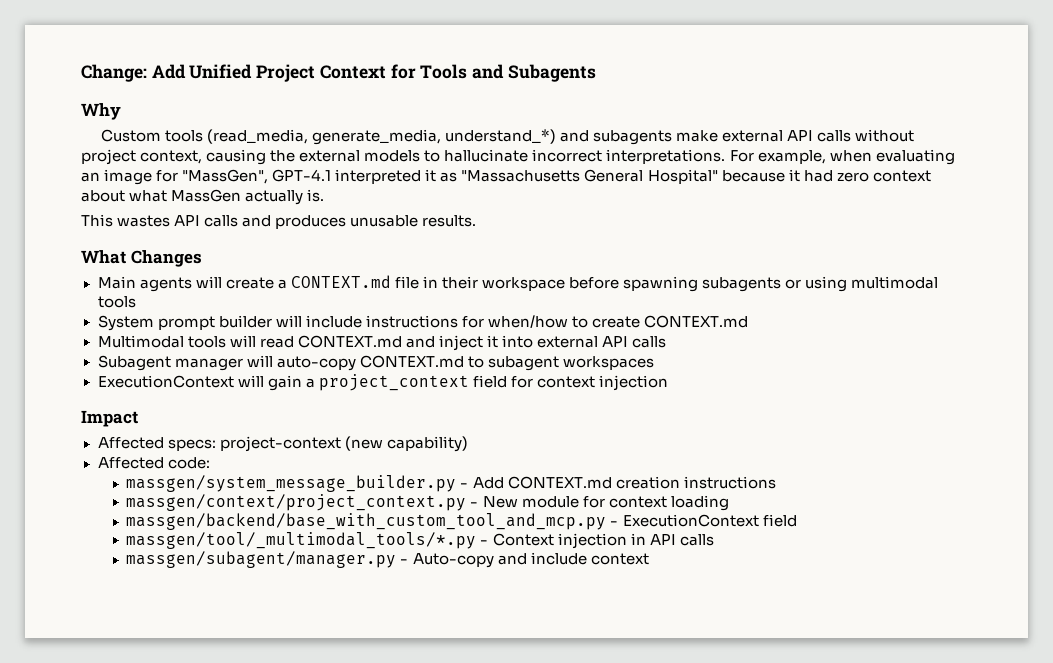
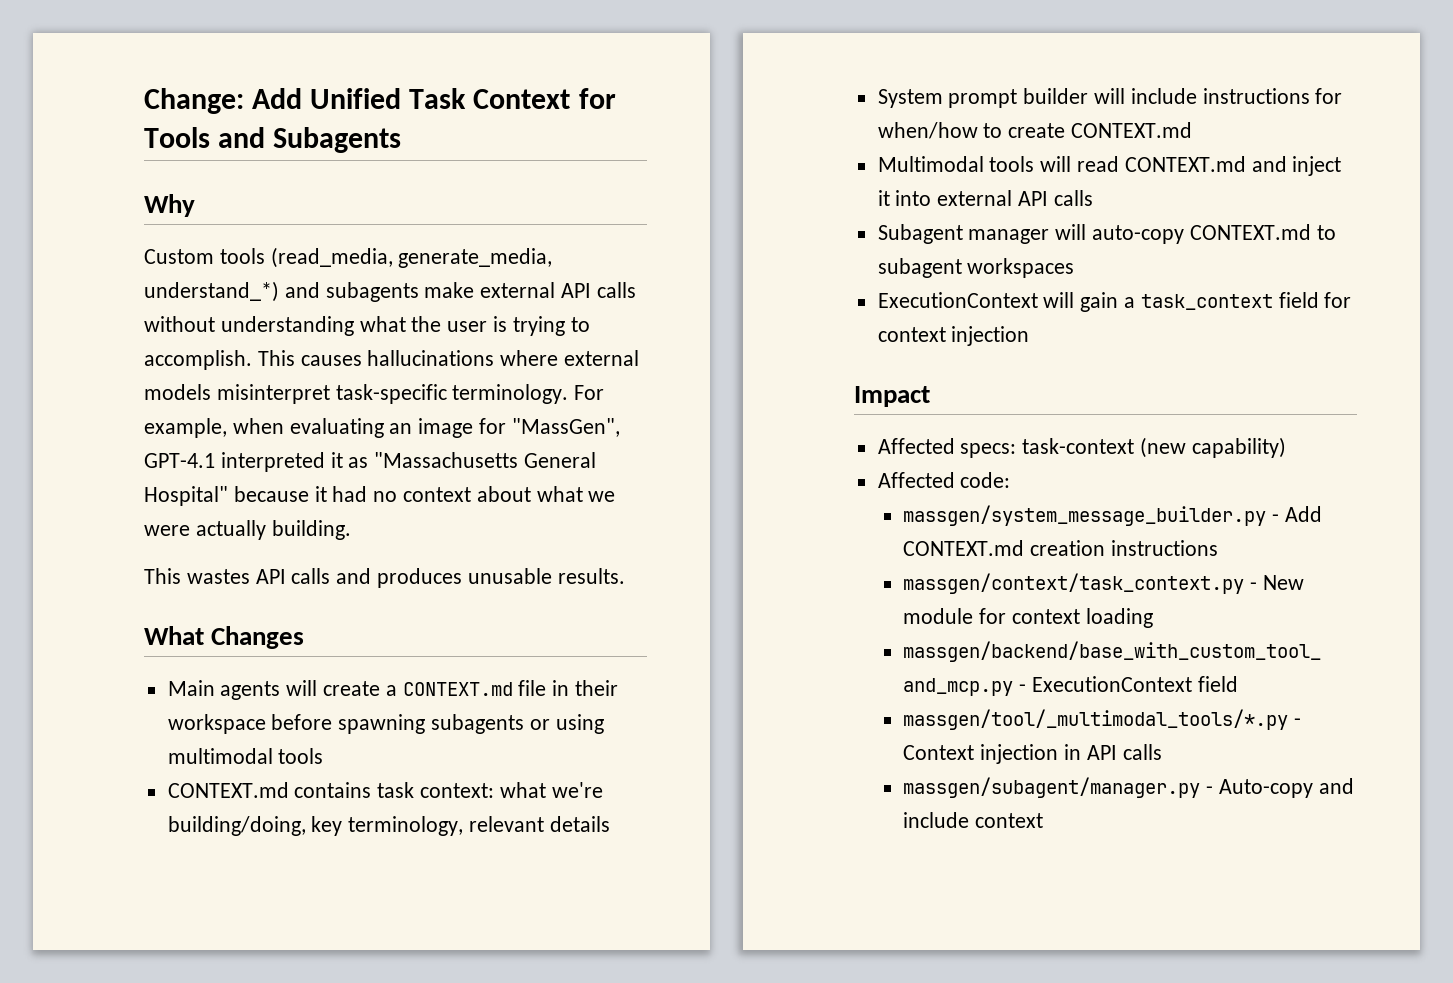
- Change: Add Unified Project Context for Tools and Subagents
+ Change: Add Unified Task Context for Tools and Subagents
- Custom tools (read_media, generate_media, understand_*) and subagents make external API calls without project context, causing the external models to hallucinate incorrect interpretations.
+ Custom tools (read_media, generate_media, understand_*) and subagents make external API calls without understanding what the user is trying to accomplish. This causes hallucinations where external models misinterpret task-specific terminology.
- For example, when evaluating an image for "MassGen", GPT-4.1 interpreted it as "Massachusetts General Hospital" because it had zero context about what MassGen actually is.
+ For example, when evaluating an image for "MassGen", GPT-4.1 interpreted it as "Massachusetts General Hospital" because it had no context about what we were actually building.
+ CONTEXT.md contains task context: what we're building/doing, key terminology, relevant details
- ExecutionContext will gain a project_context field for context injection
+ ExecutionContext will gain a task_context field for context injection
- Affected specs: project-context (new capability)
+ Affected specs: task-context (new capability)
- massgen/context/project_context.py - New module for context loading
+ massgen/context/task_context.py - New module for context loading

